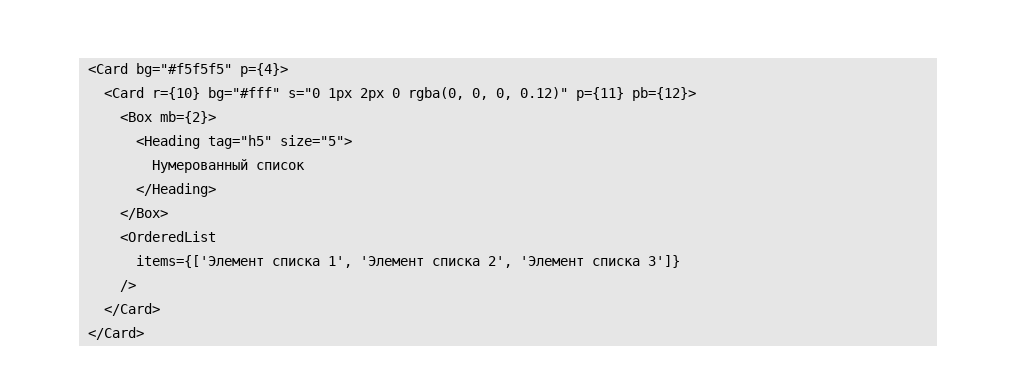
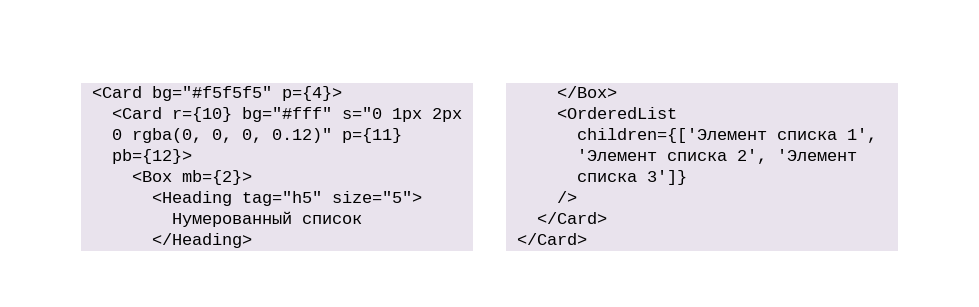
- items={['Элемент списка 1', 'Элемент списка 2', 'Элемент списка 3']}
+ children={['Элемент списка 1', 'Элемент списка 2', 'Элемент списка 3']}

